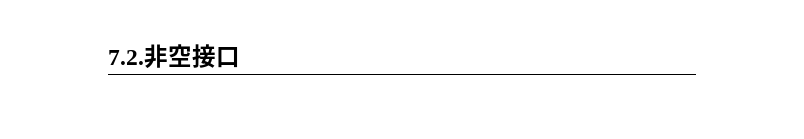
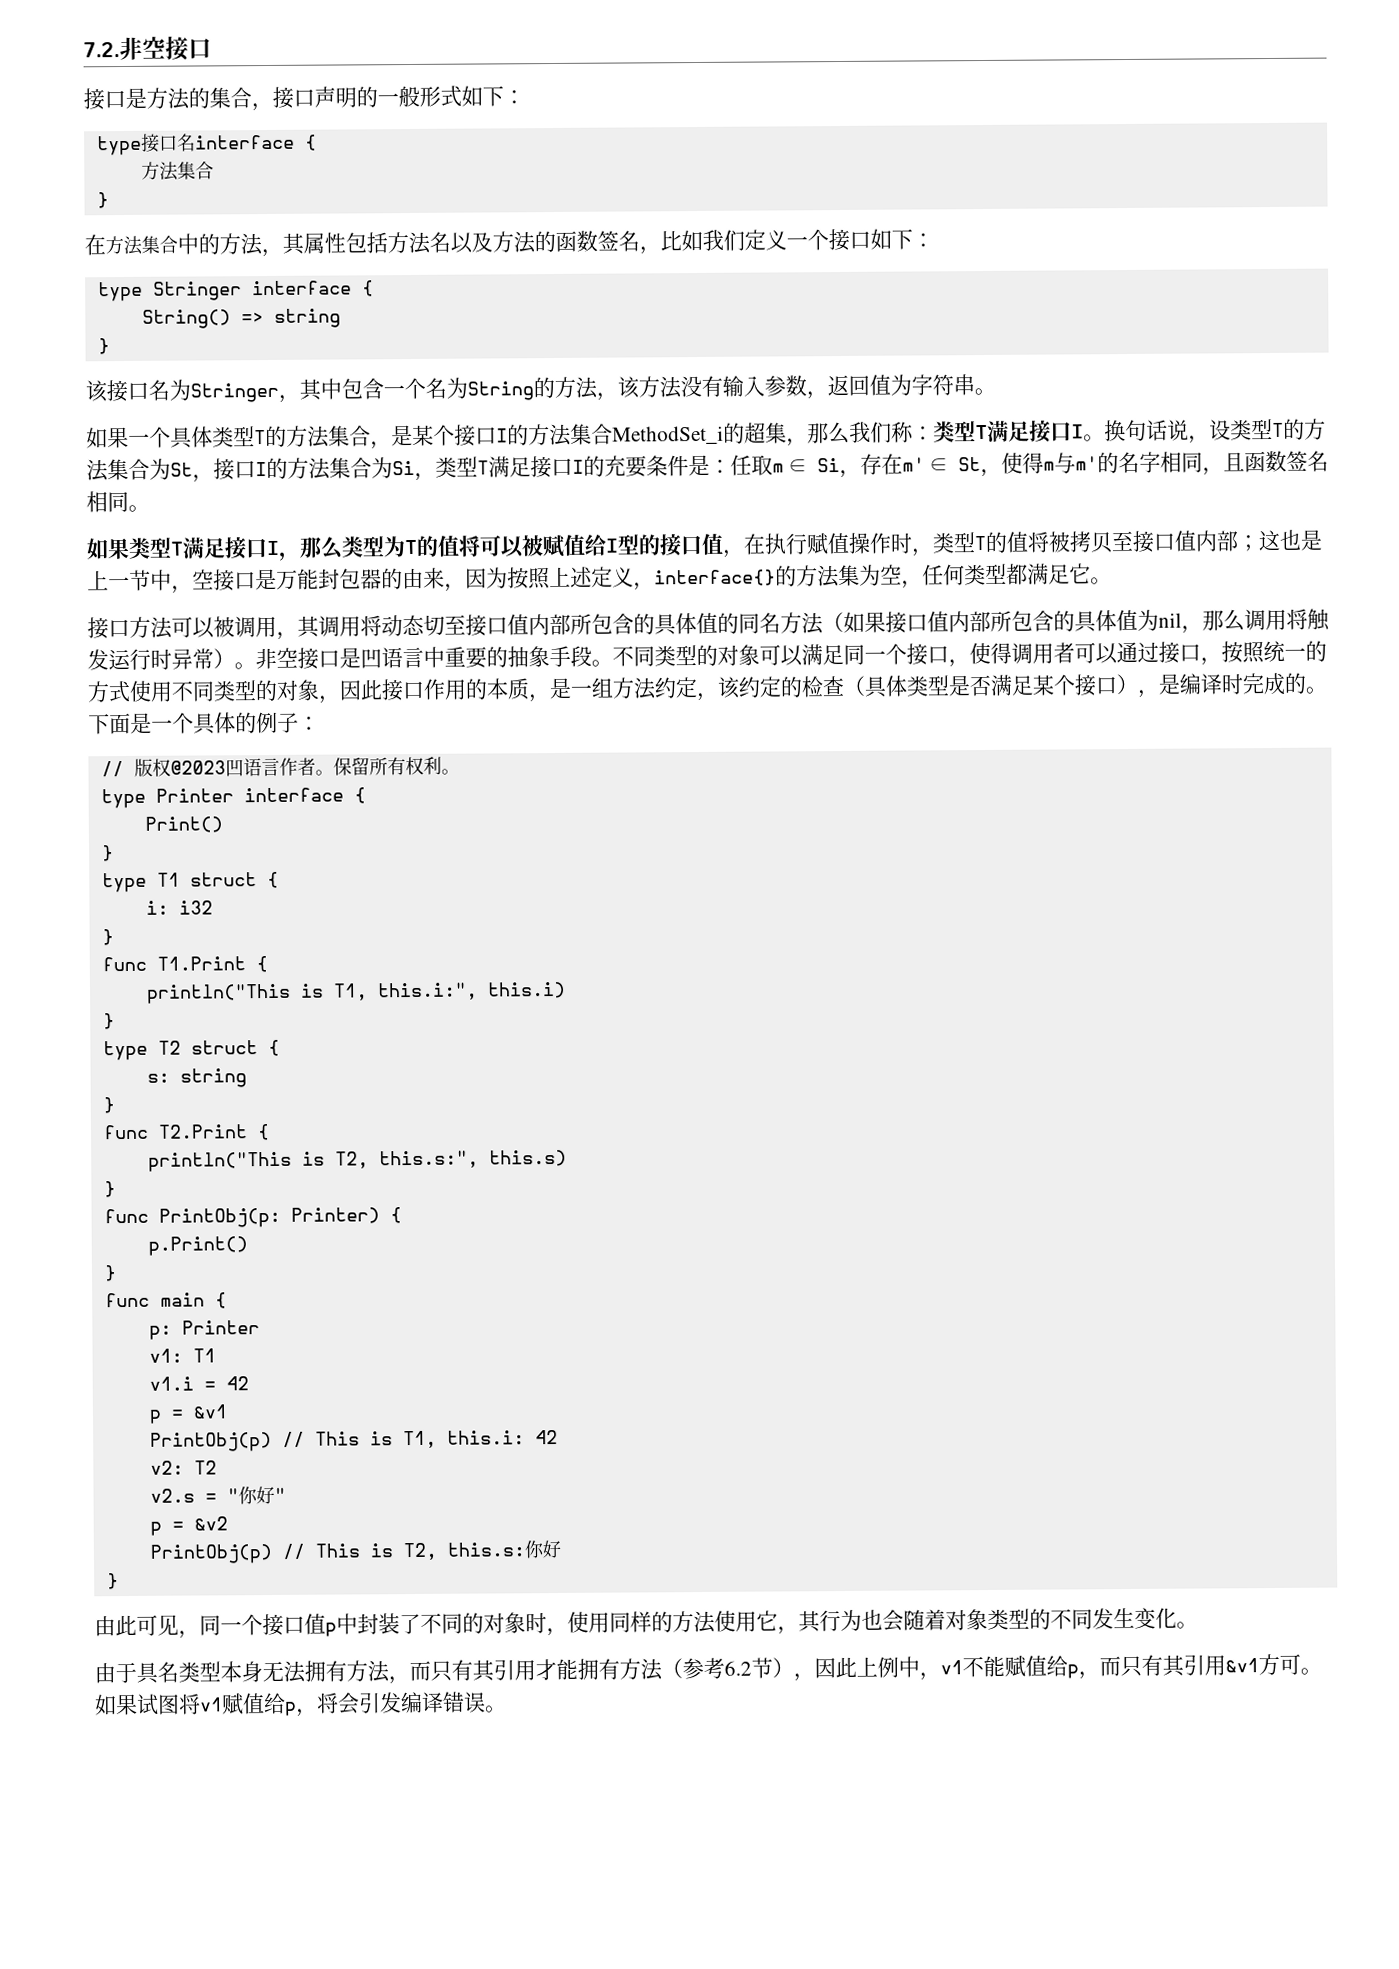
+ 接口是方法的集合，接口声明的一般形式如下：
+ type接口名interface {
+ 方法集合
+ }
+ 在方法集合中的方法，其属性包括方法名以及方法的函数签名，比如我们定义一个接口如下：
+ type Stringer interface {
+ String() => string
+ }
+ 该接口名为Stringer，其中包含一个名为String的方法，该方法没有输入参数，返回值为字符串。
+ 如果一个具体类型T的方法集合，是某个接口I的方法集合MethodSet_i的超集，那么我们称：类型T满足接口I。换句话说，设类型T的方法集合为St，接口I的方法集合为Si，类型T满足接口I的充要条件是：任取m ∈ Si，存在m' ∈ St，使得m与m'的名字相同，且函数签名相同。
+ 如果类型T满足接口I，那么类型为T的值将可以被赋值给I型的接口值，在执行赋值操作时，类型T的值将被拷贝至接口值内部；这也是上一节中，空接口是万能封包器的由来，因为按照上述定义，interface{}的方法集为空，任何类型都满足它。
+ 接口方法可以被调用，其调用将动态切至接口值内部所包含的具体值的同名方法（如果接口值内部所包含的具体值为nil，那么调用将触发运行时异常）。非空接口是凹语言中重要的抽象手段。不同类型的对象可以满足同一个接口，使得调用者可以通过接口，按照统一的方式使用不同类型的对象，因此接口作用的本质，是一组方法约定，该约定的检查（具体类型是否满足某个接口），是编译时完成的。下面是一个具体的例子：
+ // 版权@2023凹语言作者。保留所有权利。
+ type Printer interface {
+ Print()
+ }
+ type T1 struct {
+ i: i32
+ }
+ func T1.Print {
+ println("This is T1, this.i:", this.i)
+ }
+ type T2 struct {
+ s: string
+ }
+ func T2.Print {
+ println("This is T2, this.s:", this.s)
+ }
+ func PrintObj(p: Printer) {
+ p.Print()
+ }
+ func main {
+ p: Printer
+ v1: T1
+ v1.i = 42
+ p = &v1
+ PrintObj(p) // This is T1, this.i: 42
+ v2: T2
+ v2.s = "你好"
+ p = &v2
+ PrintObj(p) // This is T2, this.s:你好
+ }
+ 由此可见，同一个接口值p中封装了不同的对象时，使用同样的方法使用它，其行为也会随着对象类型的不同发生变化。
+ 由于具名类型本身无法拥有方法，而只有其引用才能拥有方法（参考6.2节），因此上例中，v1不能赋值给p，而只有其引用&v1方可。如果试图将v1赋值给p，将会引发编译错误。

